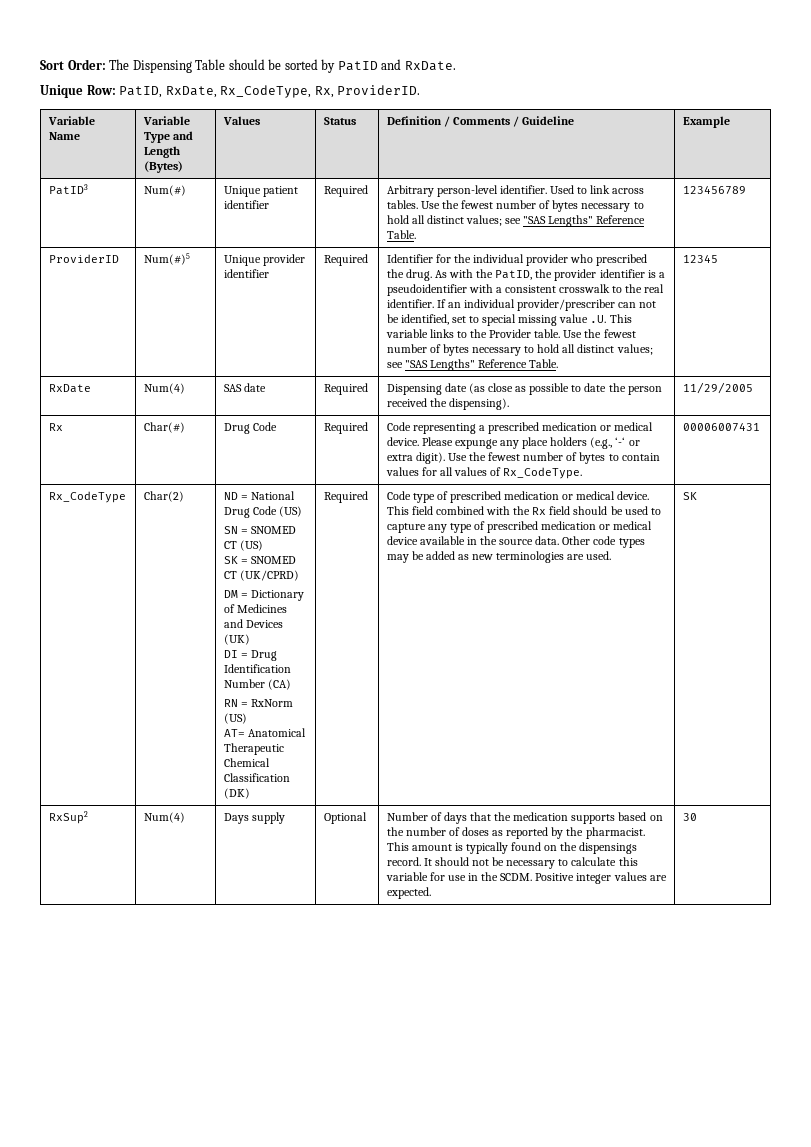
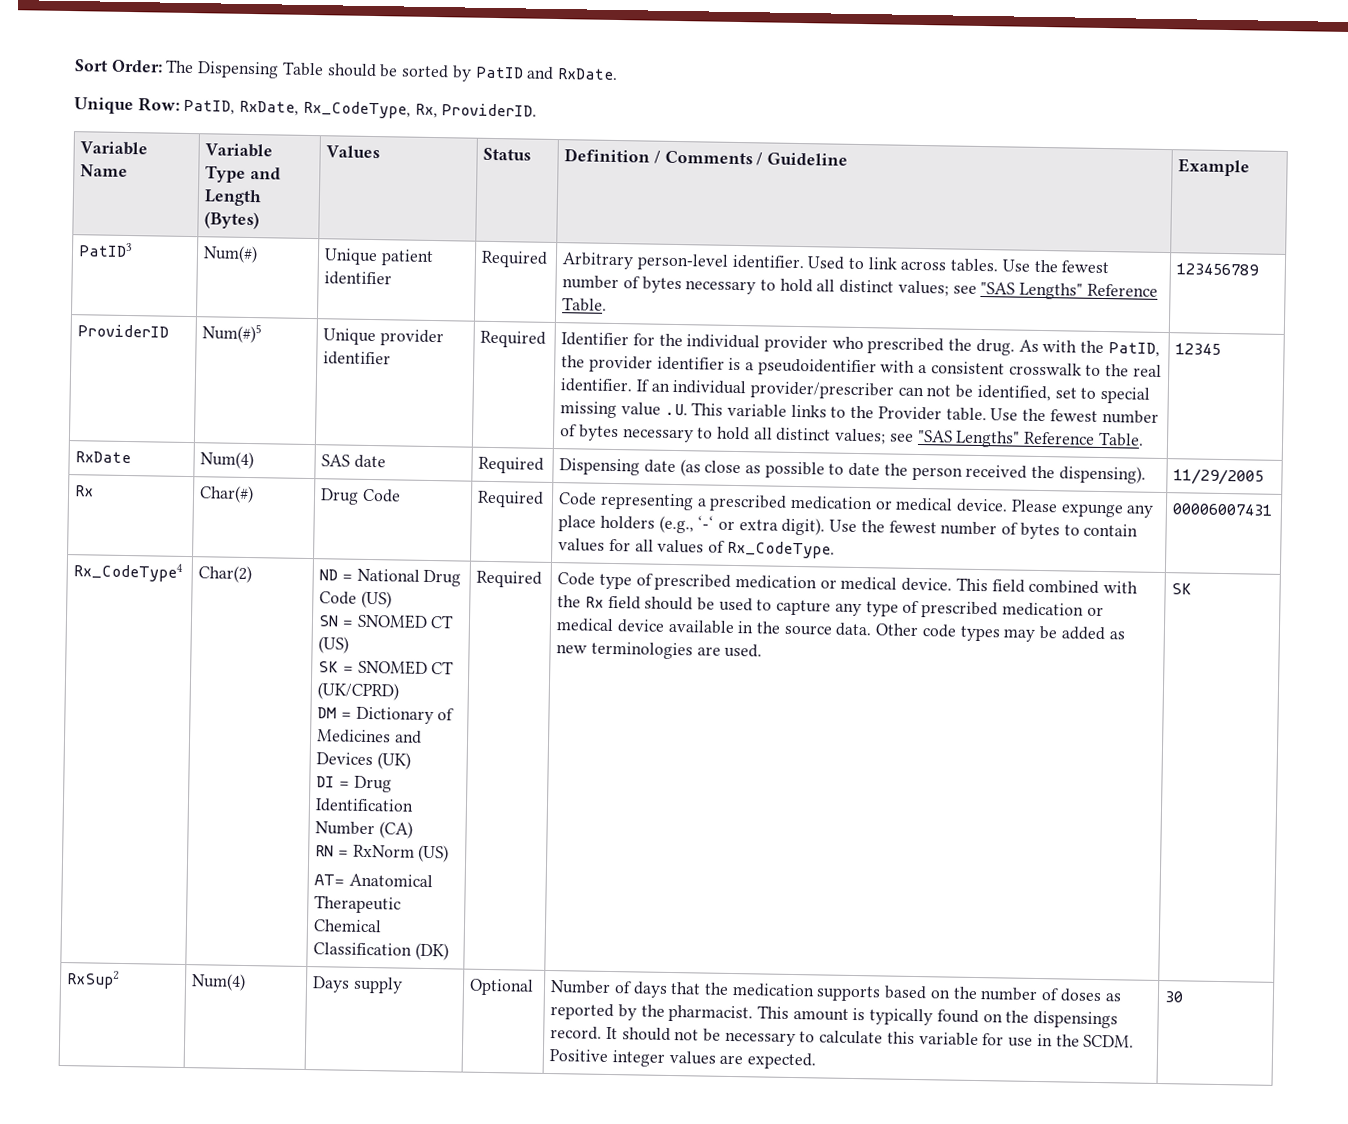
- Rx_CodeType
+ Rx_CodeType4

